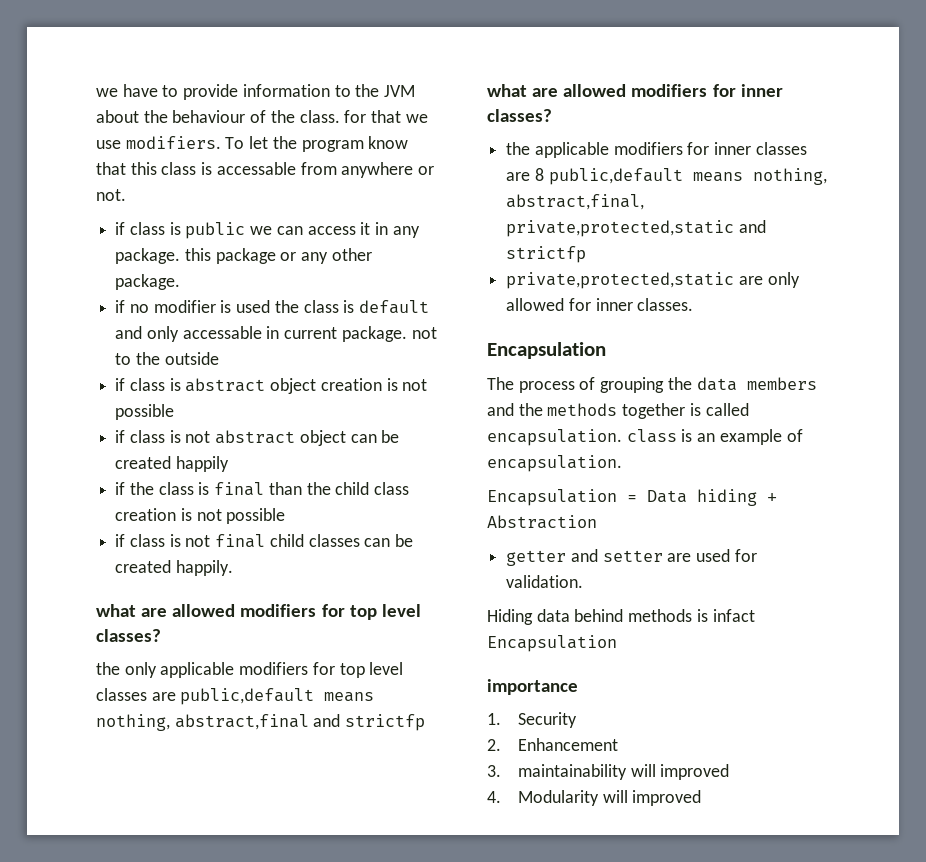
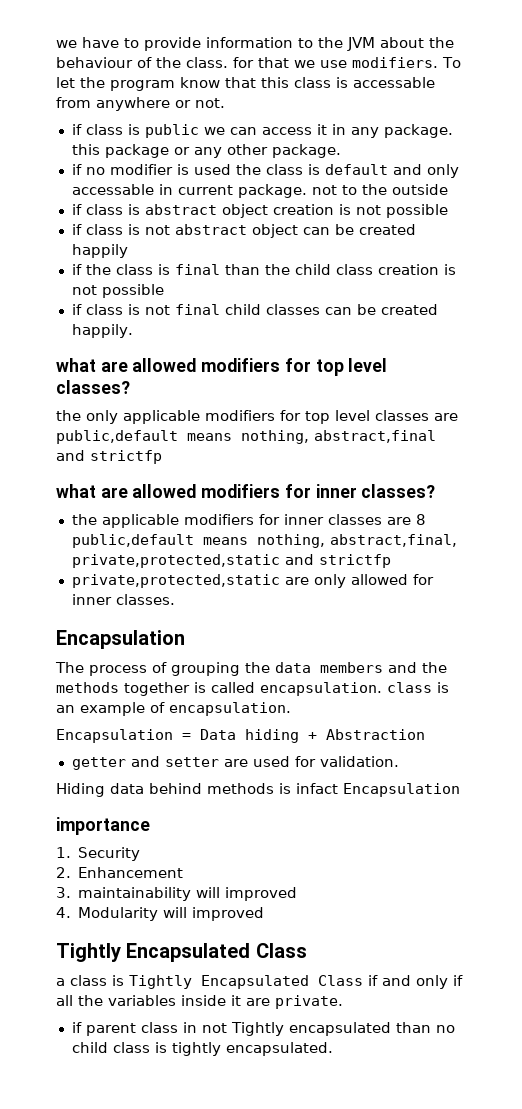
  4. Modularity will improved
+ Tightly Encapsulated Class
+ a class is Tightly Encapsulated Class if and only if all the variables inside it are private.
+ if parent class in not Tightly encapsulated than no child class is tightly encapsulated.

